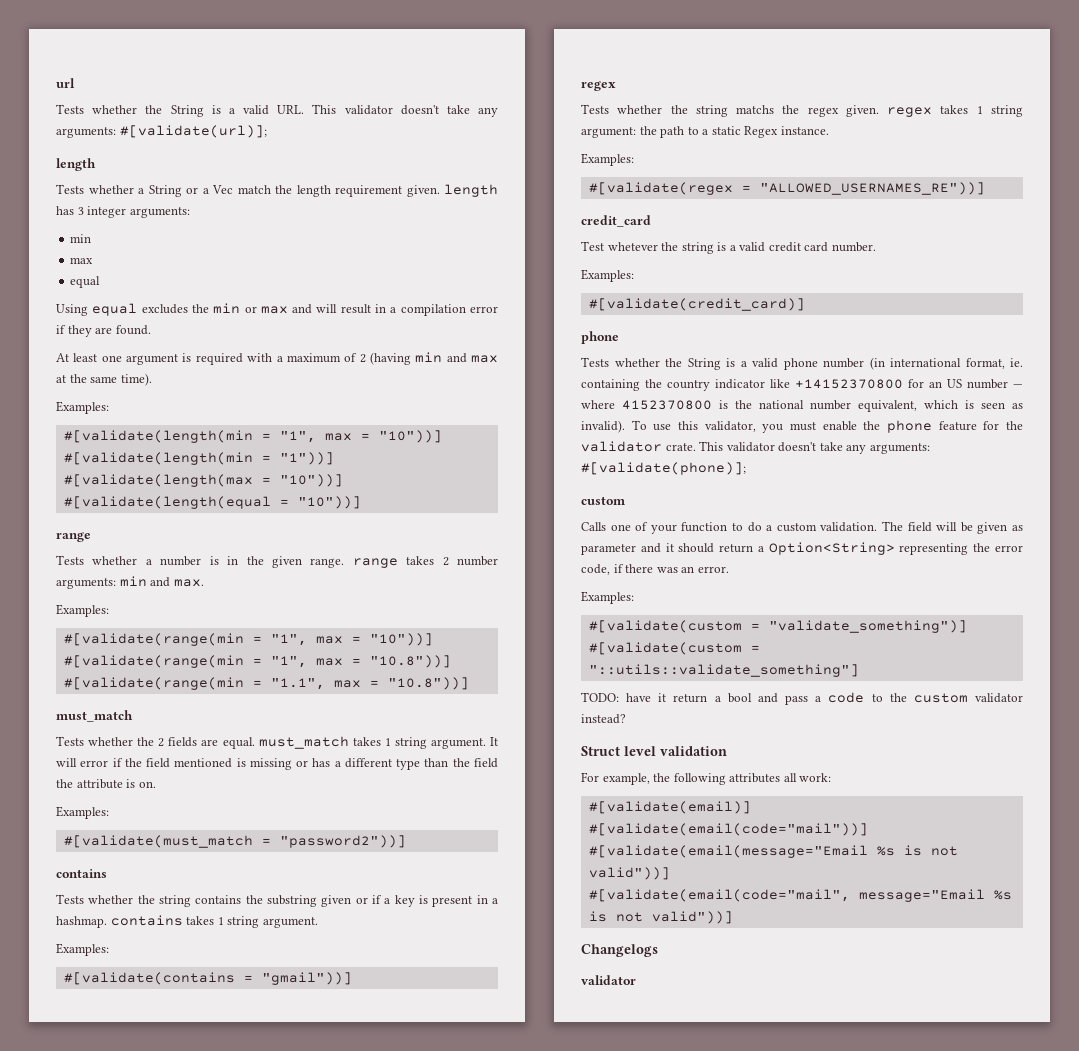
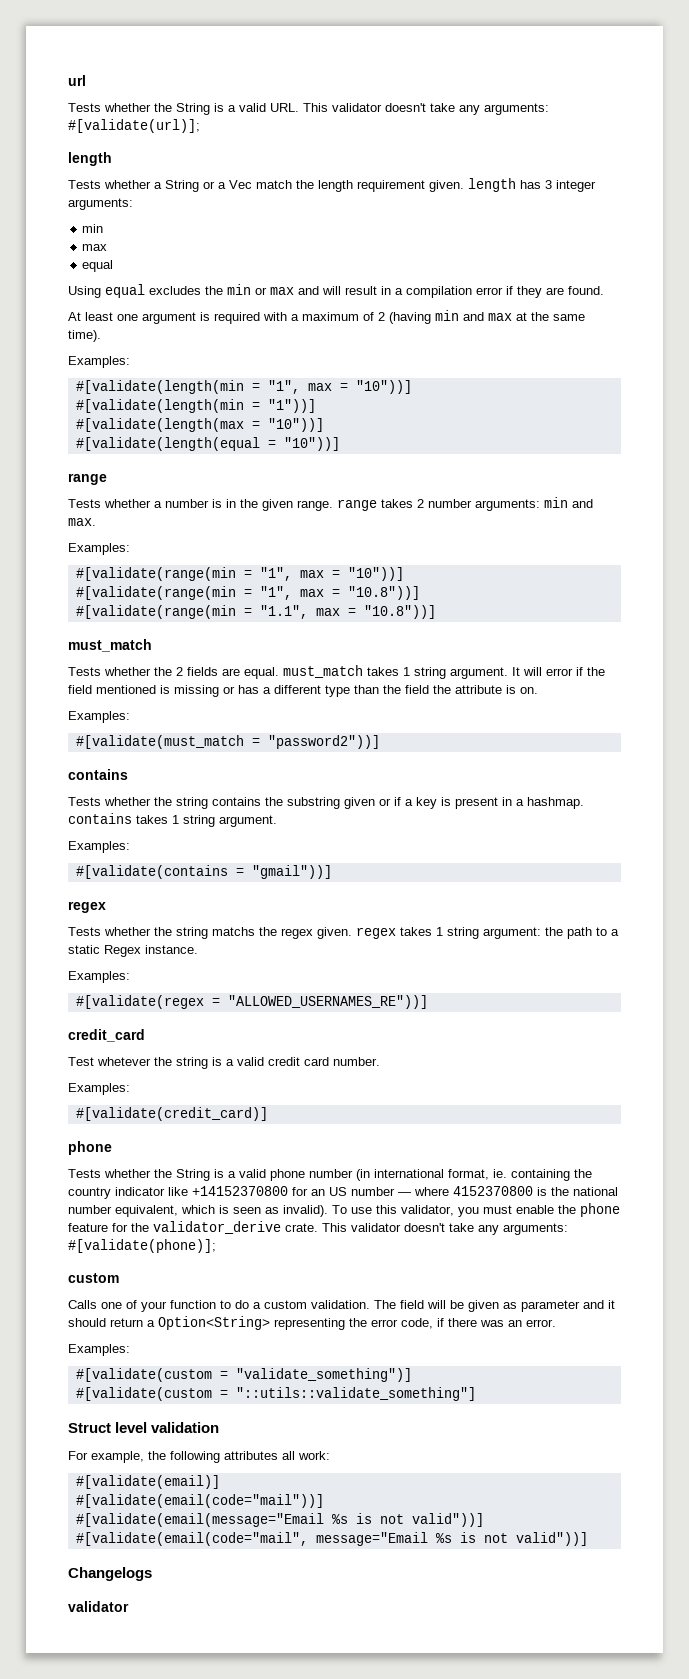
- To use this validator, you must enable the phone feature for the validator crate.
+ To use this validator, you must enable the phone feature for the validator_derive crate.
- TODO: have it return a bool and pass a code to the custom validator instead?

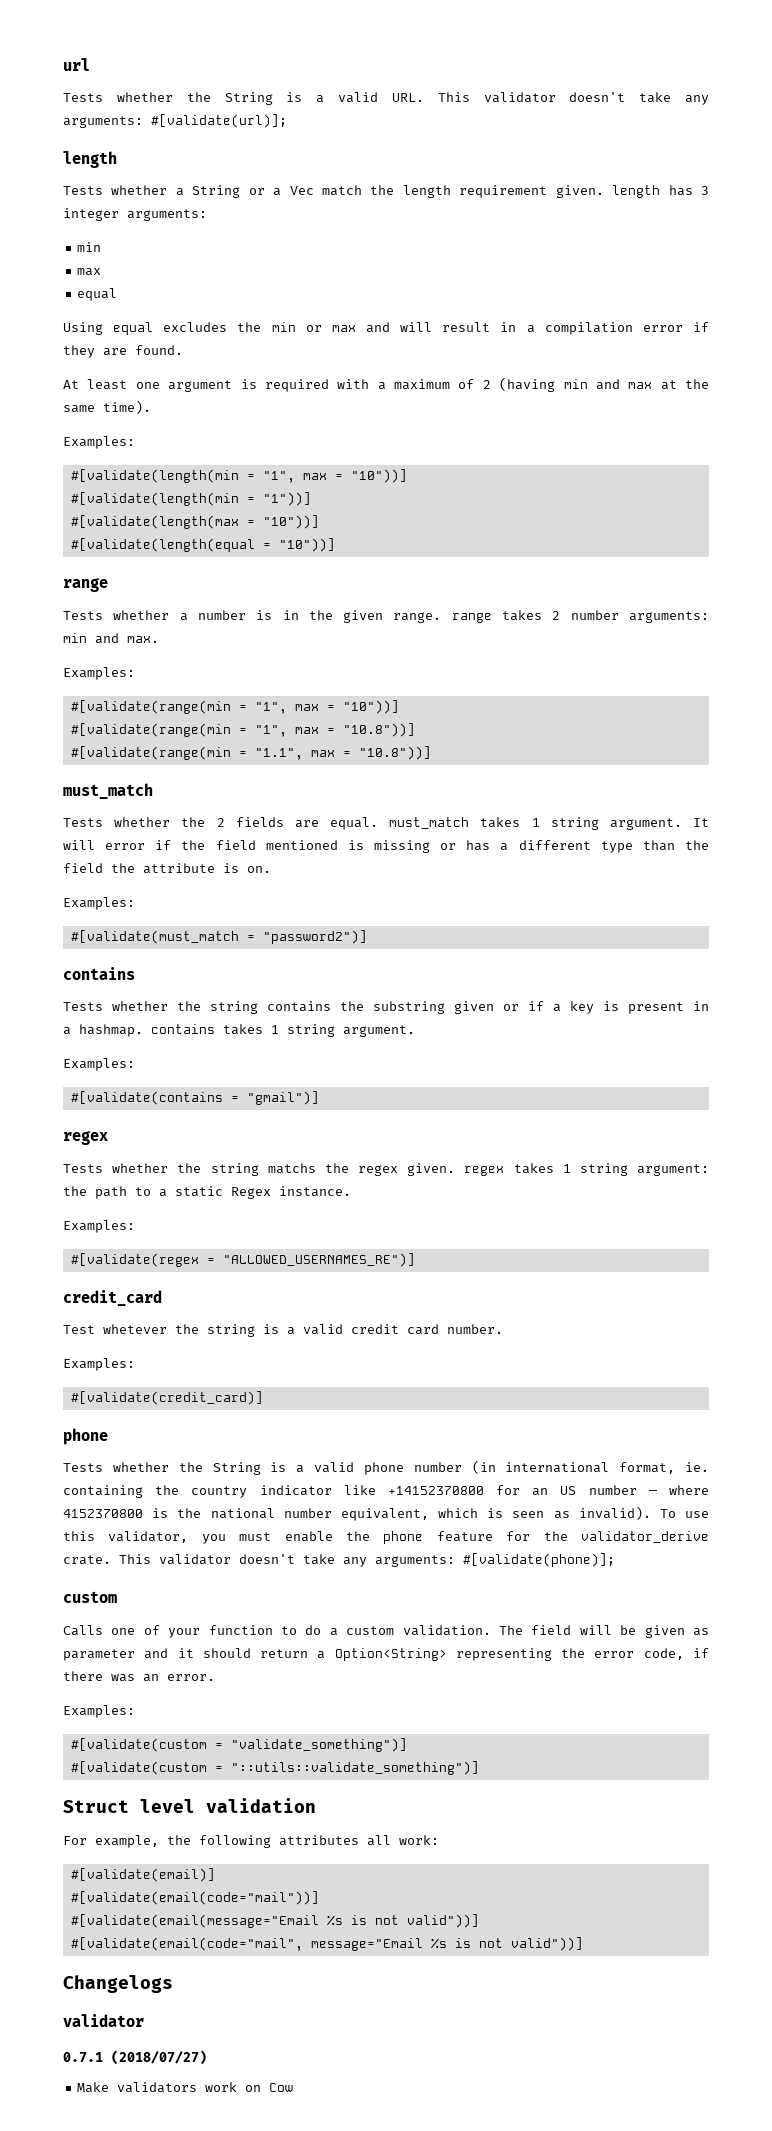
- #[validate(must_match = "password2"))]
+ #[validate(must_match = "password2")]
- #[validate(contains = "gmail"))]
+ #[validate(contains = "gmail")]
- #[validate(regex = "ALLOWED_USERNAMES_RE"))]
+ #[validate(regex = "ALLOWED_USERNAMES_RE")]
- #[validate(custom = "::utils::validate_something"]
+ #[validate(custom = "::utils::validate_something")]
+ 0.7.1 (2018/07/27)
+ Make validators work on Cow

